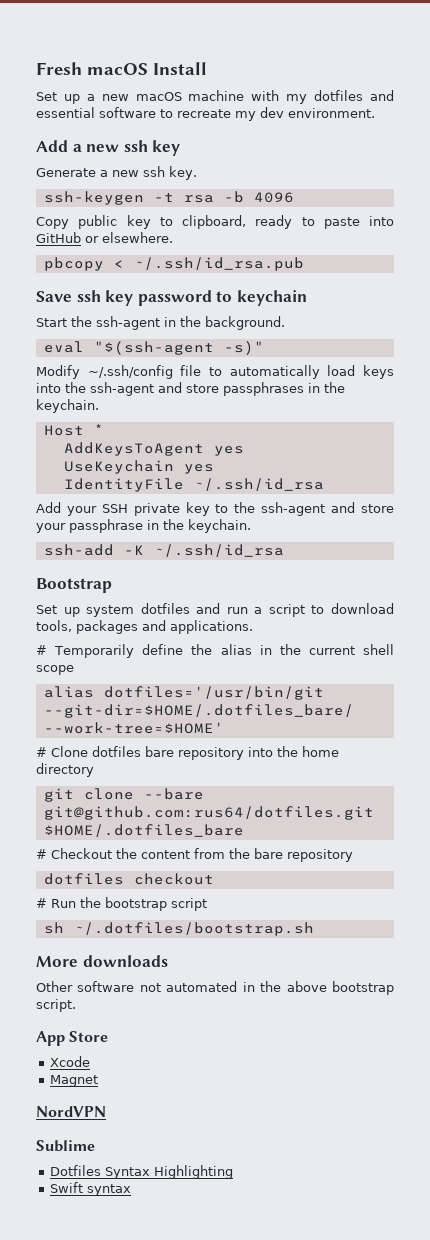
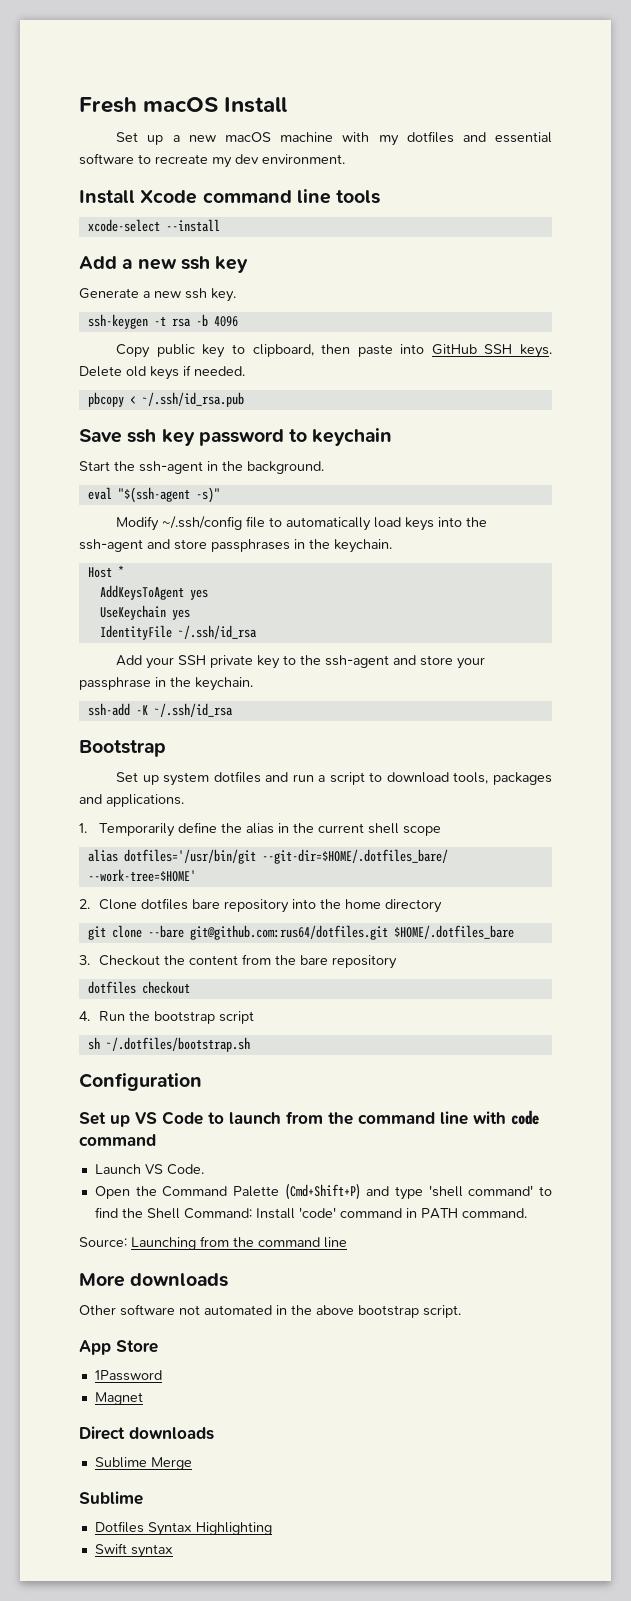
+ Install Xcode command line tools
+ xcode-select --install
- Copy public key to clipboard, ready to paste into GitHub or elsewhere.
+ Copy public key to clipboard, then paste into GitHub SSH keys. Delete old keys if needed.
- # Temporarily define the alias in the current shell scope
+ 1. Temporarily define the alias in the current shell scope
- # Clone dotfiles bare repository into the home directory
+ 2. Clone dotfiles bare repository into the home directory
- # Checkout the content from the bare repository
+ 3. Checkout the content from the bare repository
- # Run the bootstrap script
+ 4. Run the bootstrap script
+ Configuration
+ Set up VS Code to launch from the command line with code command
+ Launch VS Code.
+ Open the Command Palette (Cmd+Shift+P) and type 'shell command' to find the Shell Command: Install 'code' command in PATH command.
+ Source: Launching from the command line
- Xcode
+ 1Password
- NordVPN
+ Direct downloads
+ Sublime Merge

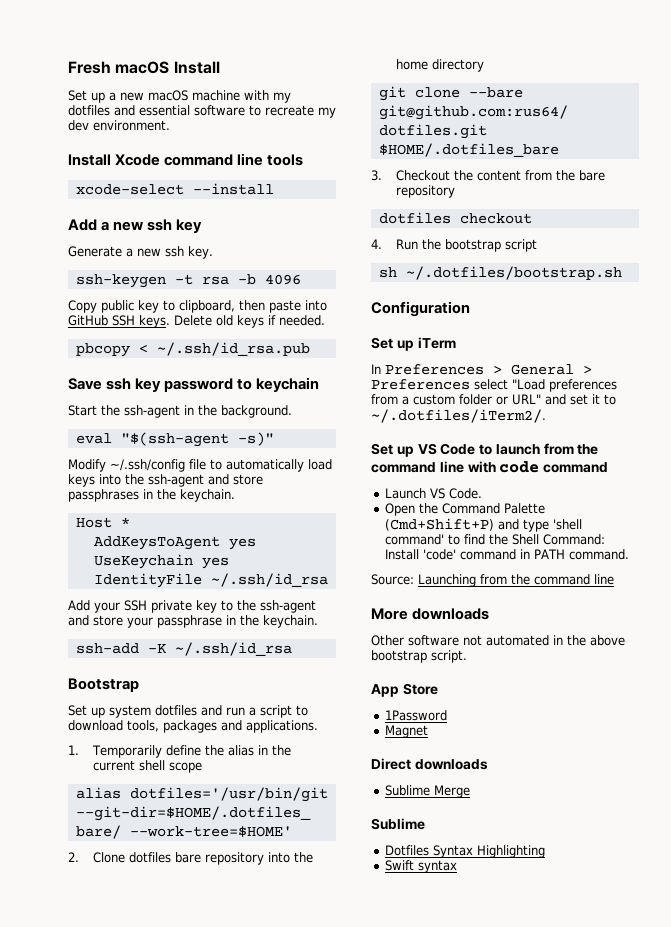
+ Set up iTerm
+ In Preferences > General > Preferences select "Load preferences from a custom folder or URL" and set it to ~/.dotfiles/iTerm2/.

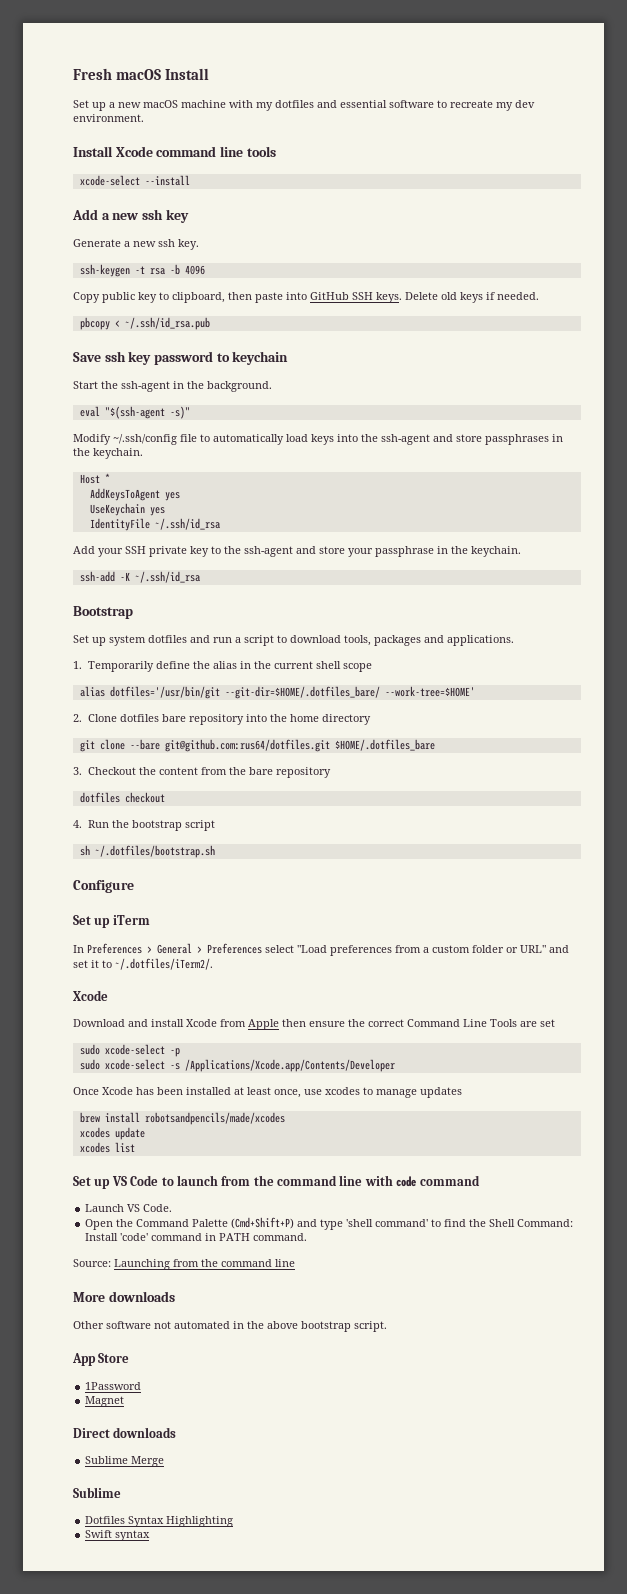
- Configuration
+ Configure
  In Preferences > General > Preferences select "Load preferences from a custom folder or URL" and set it to ~/.dotfiles/iTerm2/.
+ Xcode
+ Download and install Xcode from Apple then ensure the correct Command Line Tools are set
+ sudo xcode-select -p
+ sudo xcode-select -s /Applications/Xcode.app/Contents/Developer
+ Once Xcode has been installed at least once, use xcodes to manage updates
+ brew install robotsandpencils/made/xcodes
+ xcodes update
+ xcodes list

